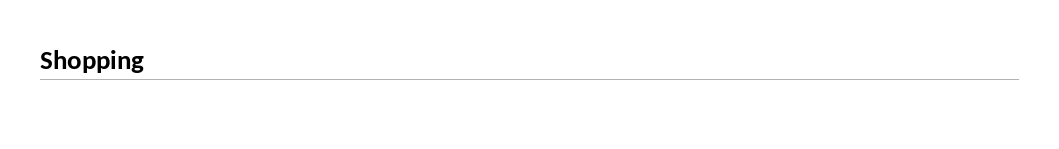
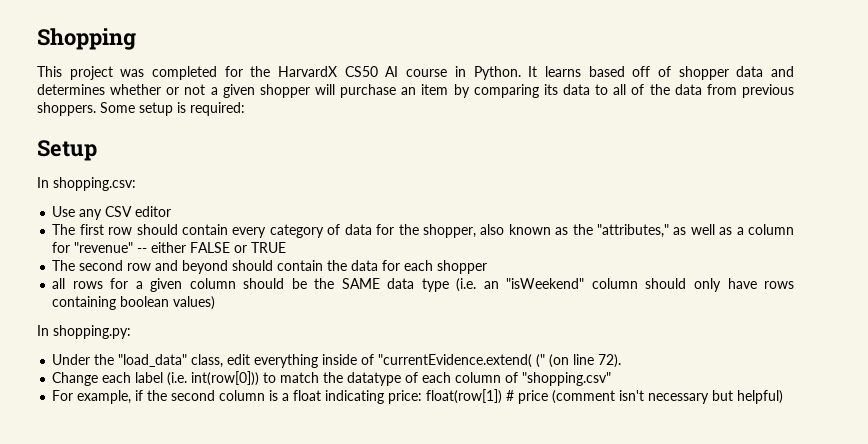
+ This project was completed for the HarvardX CS50 AI course in Python. It learns based off of shopper data and determines whether or not a given shopper will purchase an item by comparing its data to all of the data from previous shoppers. Some setup is required:
+ Setup
+ In shopping.csv:
+ Use any CSV editor
+ The first row should contain every category of data for the shopper, also known as the "attributes," as well as a column for "revenue" -- either FALSE or TRUE
+ The second row and beyond should contain the data for each shopper
+ all rows for a given column should be the SAME data type (i.e. an "isWeekend" column should only have rows containing boolean values)
+ In shopping.py:
+ Under the "load_data" class, edit everything inside of "currentEvidence.extend( (" (on line 72).
+ Change each label (i.e. int(row[0])) to match the datatype of each column of "shopping.csv"
+ For example, if the second column is a float indicating price: float(row[1]) # price (comment isn't necessary but helpful)

